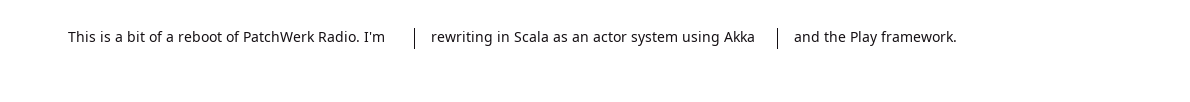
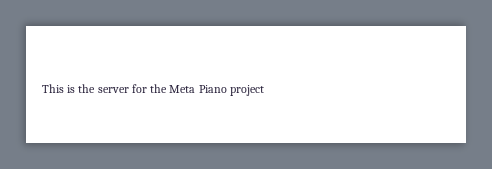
- This is a bit of a reboot of PatchWerk Radio. I'm rewriting in Scala as an actor system using Akka and the Play framework.
+ This is the server for the Meta Piano project

